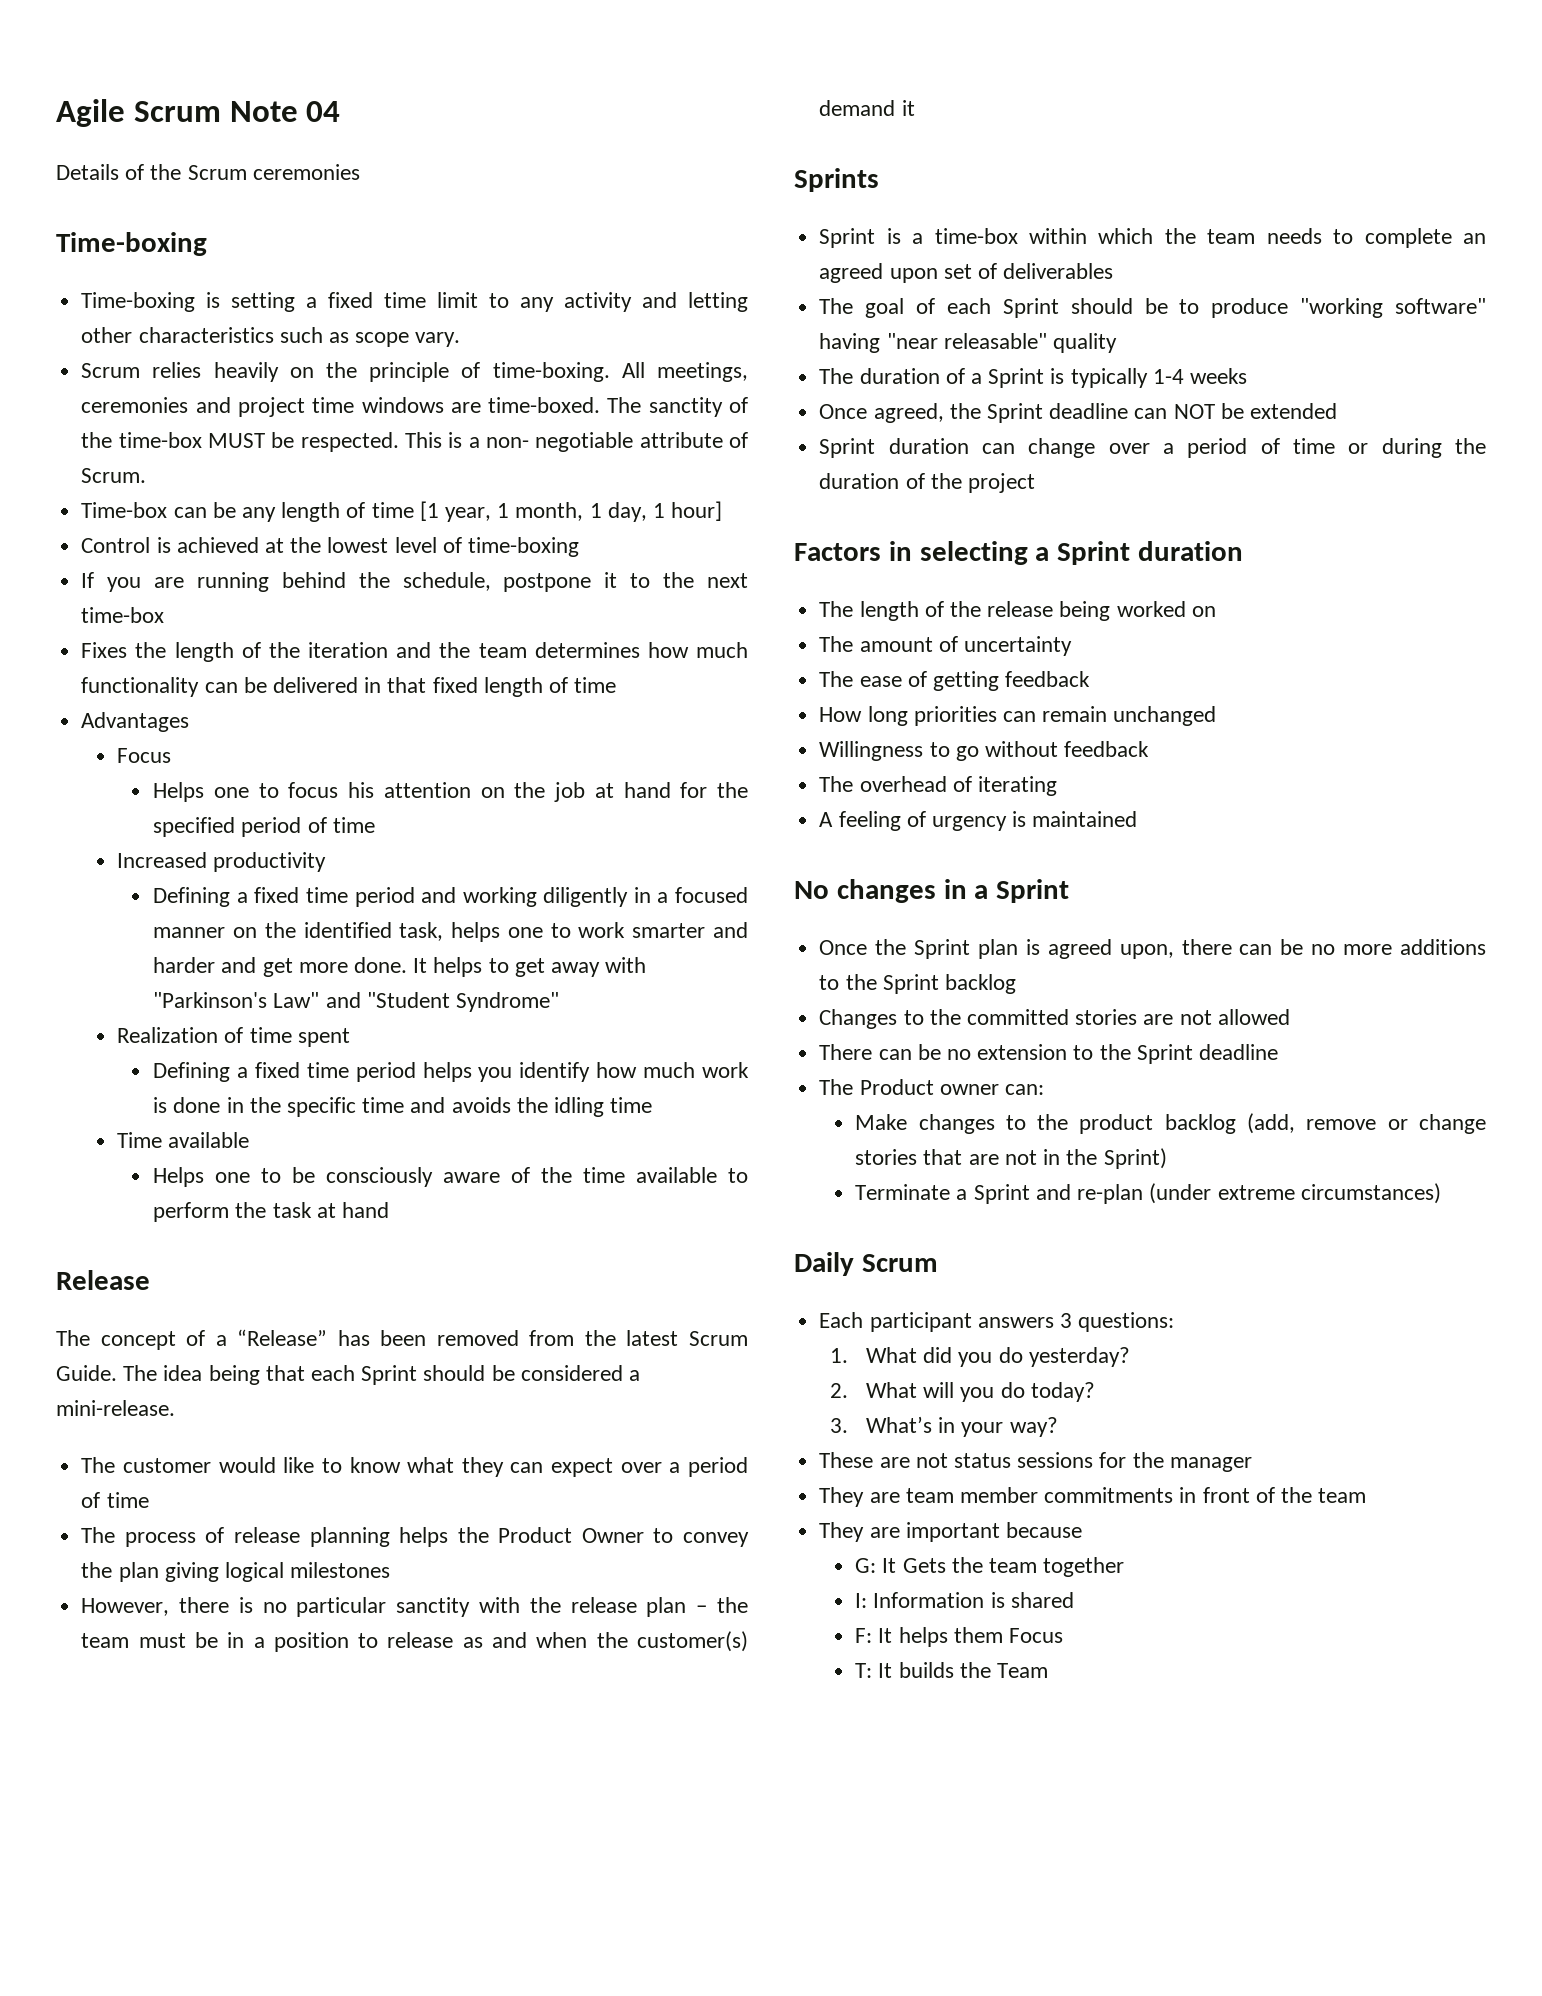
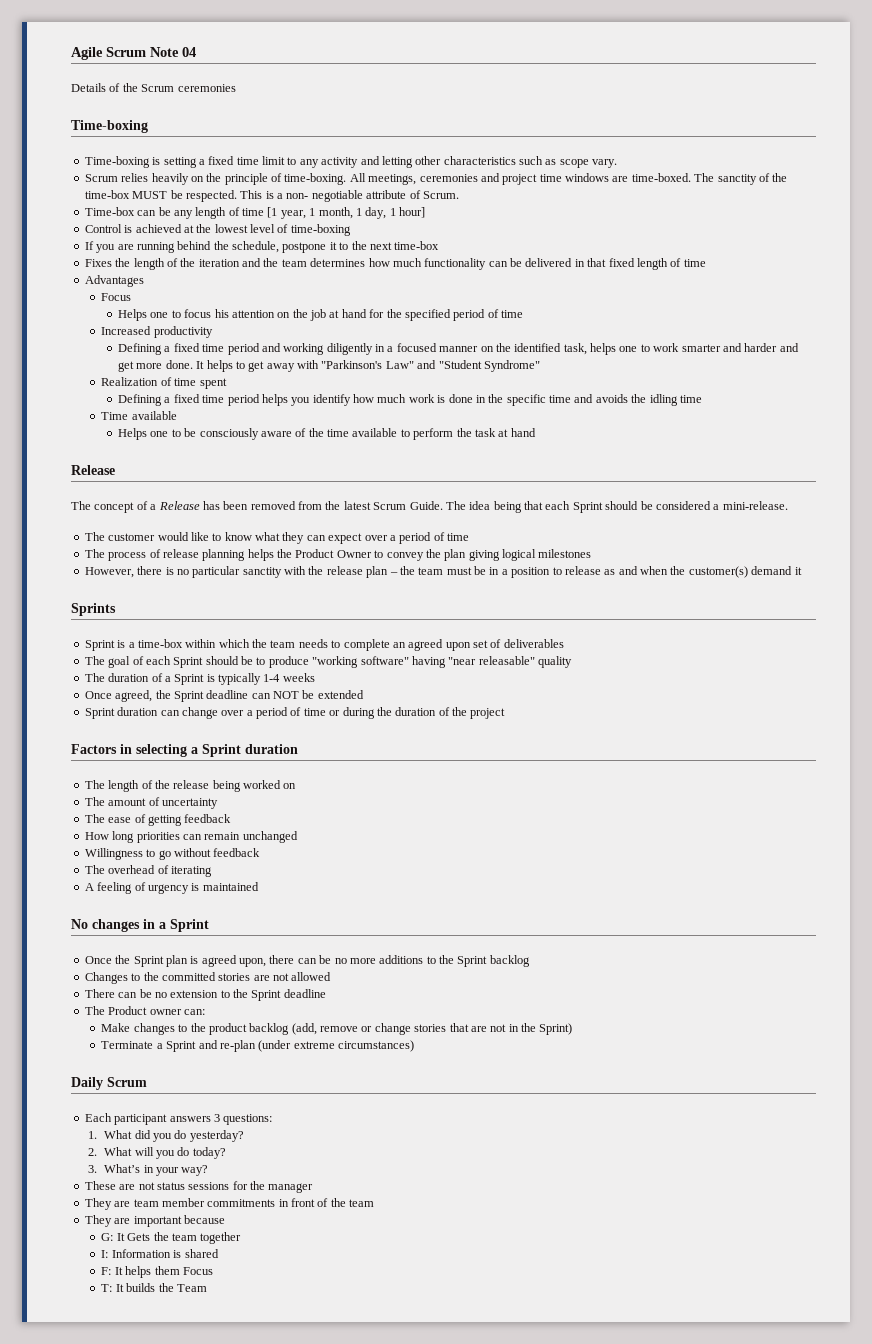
- The concept of a “Release” has been removed from the latest Scrum Guide.
+ The concept of a Release has been removed from the latest Scrum Guide.

